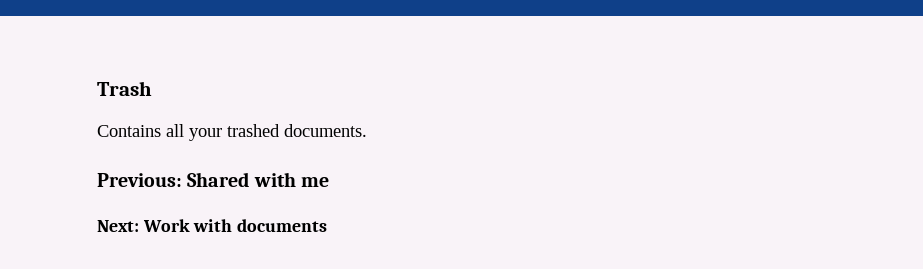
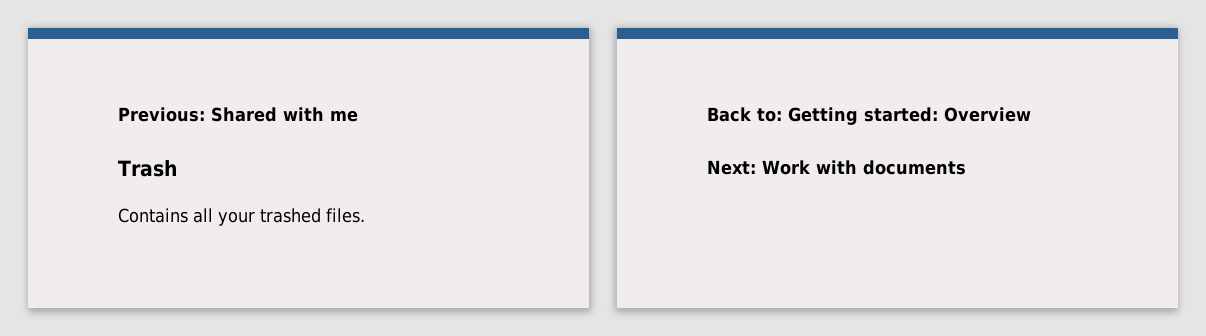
+ Previous: Shared with me
- Contains all your trashed documents.
- Previous: Shared with me
+ Contains all your trashed files.
+ Back to: Getting started: Overview

